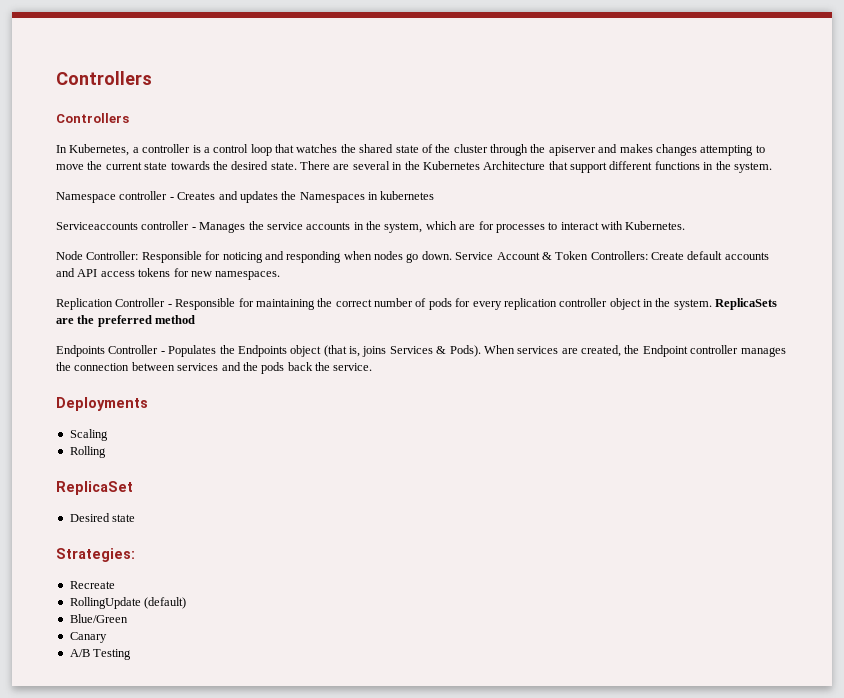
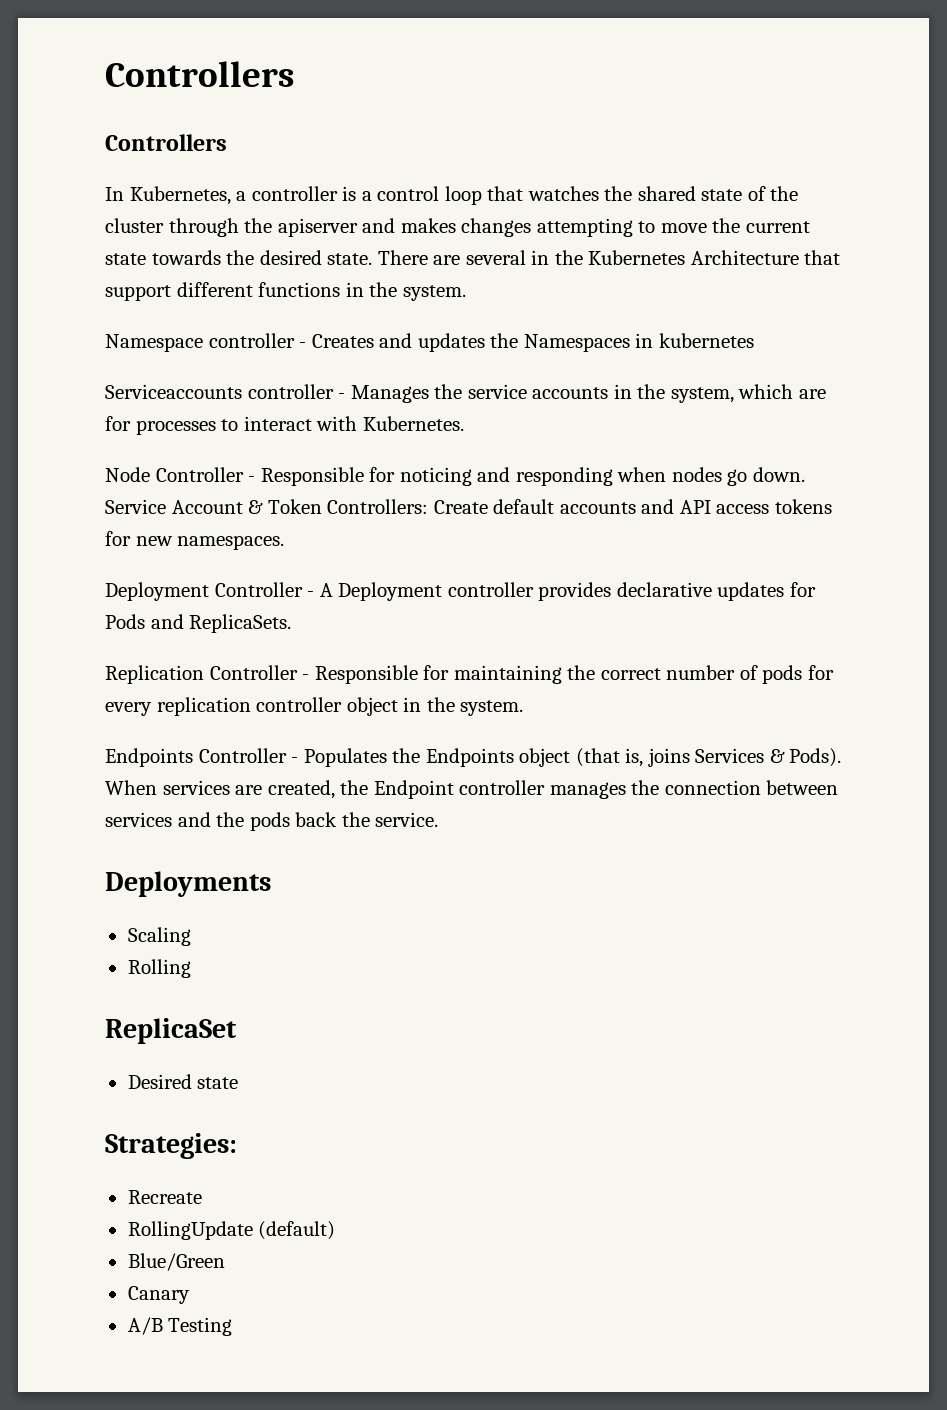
- Node Controller: Responsible for noticing and responding when nodes go down.
+ Node Controller - Responsible for noticing and responding when nodes go down.
+ Deployment Controller - A Deployment controller provides declarative updates for Pods and ReplicaSets.
- ReplicaSets are the preferred method

